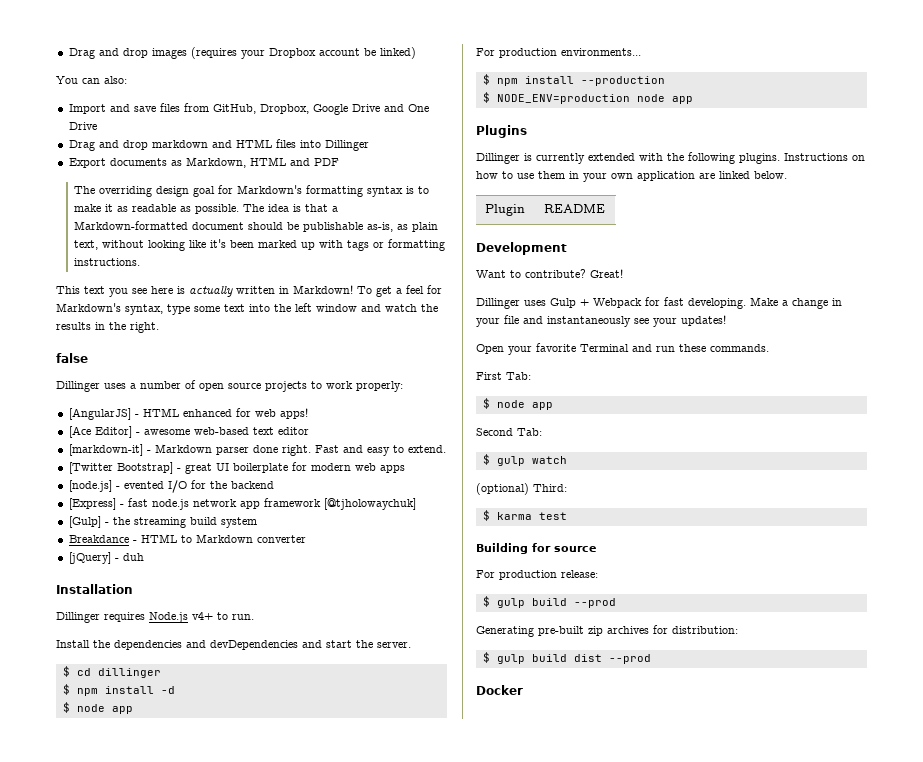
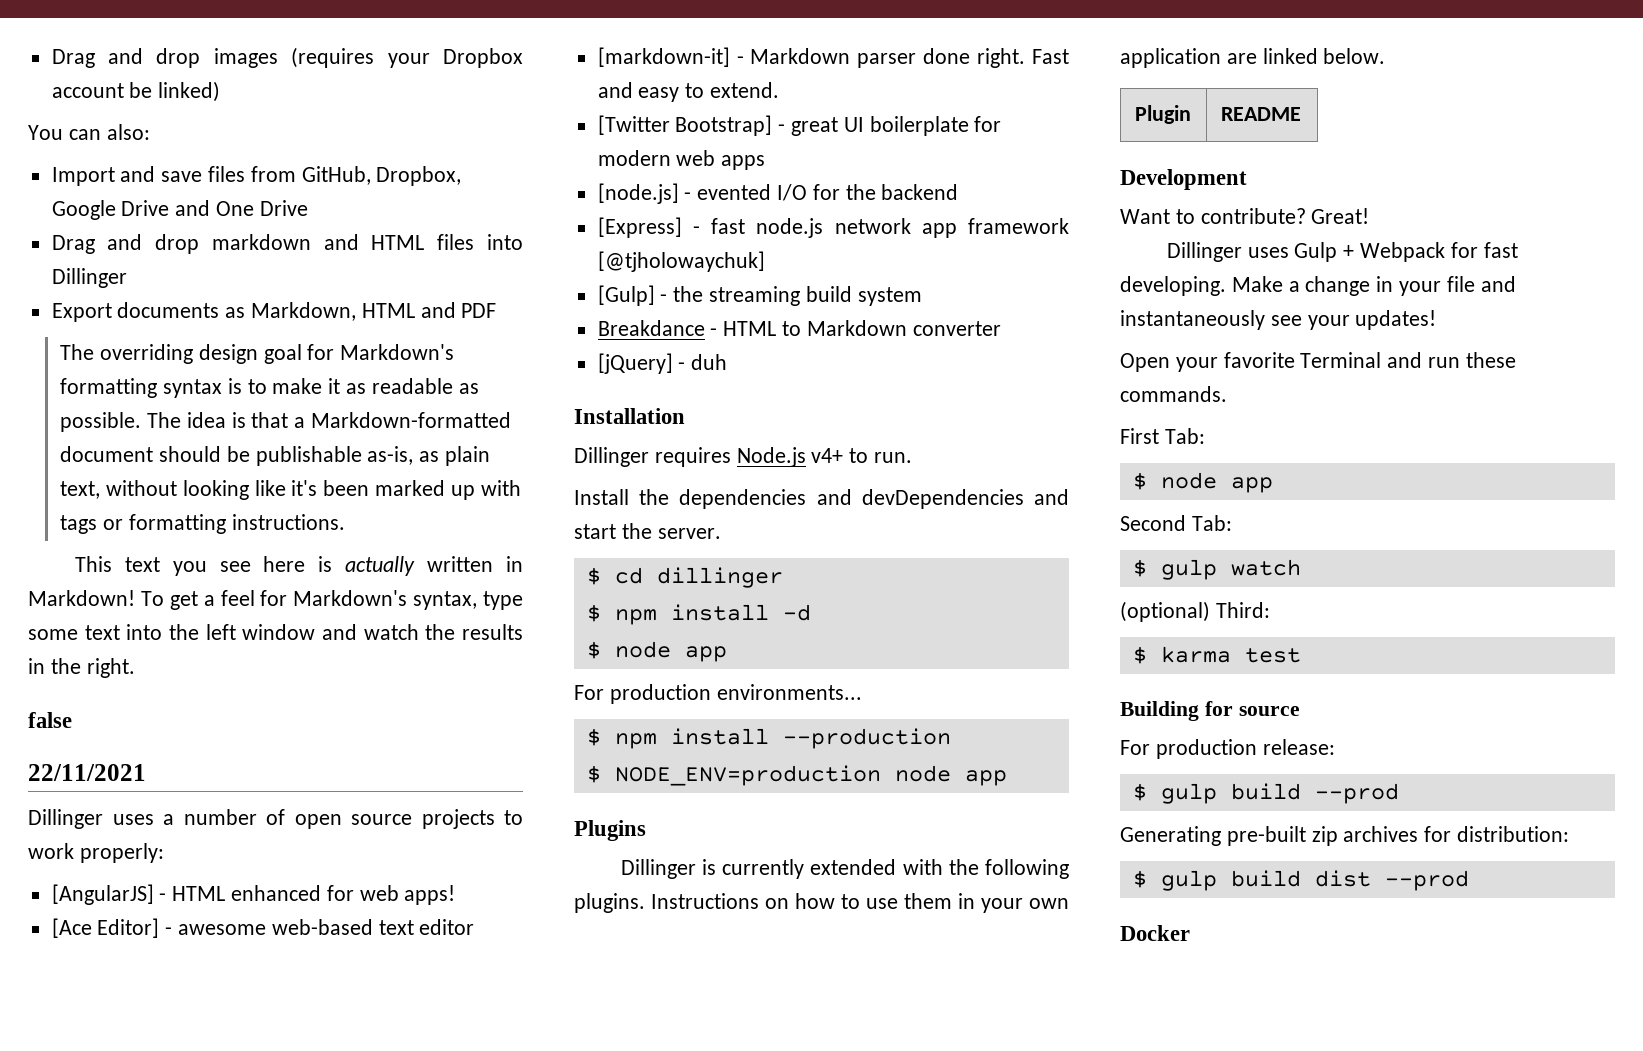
+ 22/11/2021

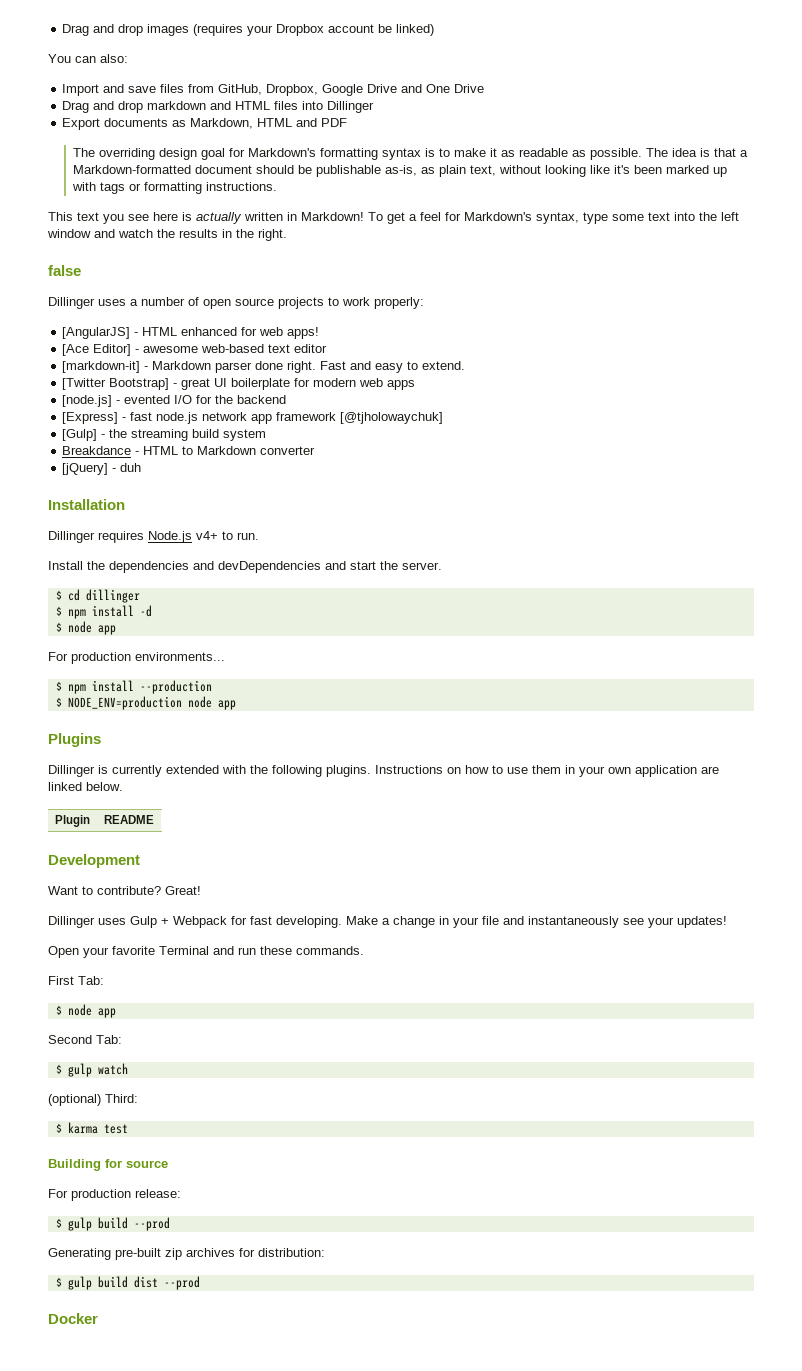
- 22/11/2021

